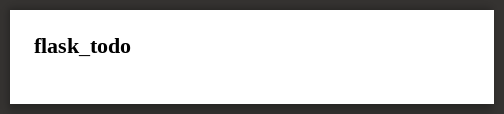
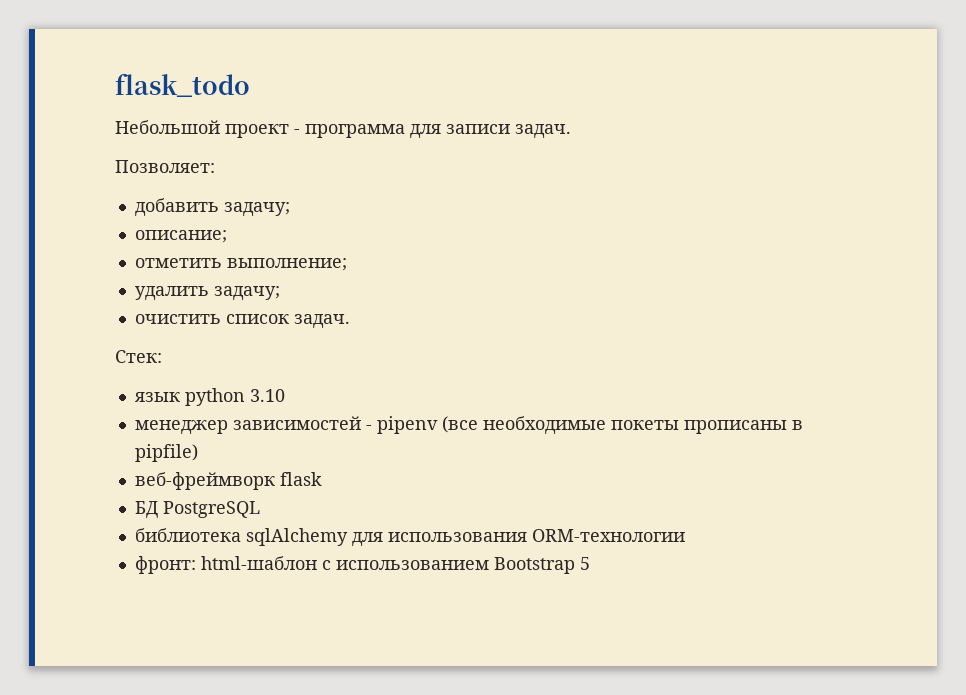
+ Небольшой проект - программа для записи задач.
+ Позволяет:
+ добавить задачу;
+ описание;
+ отметить выполнение;
+ удалить задачу;
+ очистить список задач.
+ Стек:
+ язык python 3.10
+ менеджер зависимостей - pipenv (все необходимые покеты прописаны в pipfile)
+ веб-фреймворк flask
+ БД PostgreSQL
+ библиотека sqlAlchemy для использования ORM-технологии
+ фронт: html-шаблон с использованием Bootstrap 5

